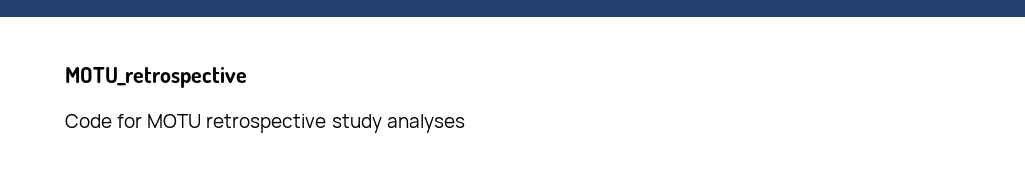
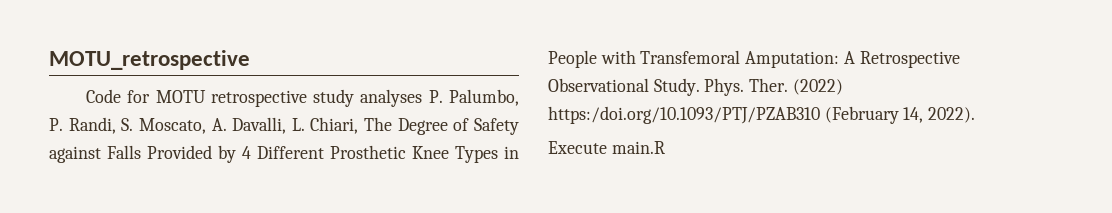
- Code for MOTU retrospective study analyses
+ Code for MOTU retrospective study analyses P. Palumbo, P. Randi, S. Moscato, A. Davalli, L. Chiari, The Degree of Safety against Falls Provided by 4 Different Prosthetic Knee Types in People with Transfemoral Amputation: A Retrospective Observational Study. Phys. Ther. (2022) https:/doi.org/10.1093/PTJ/PZAB310 (February 14, 2022).
+ Execute main.R

